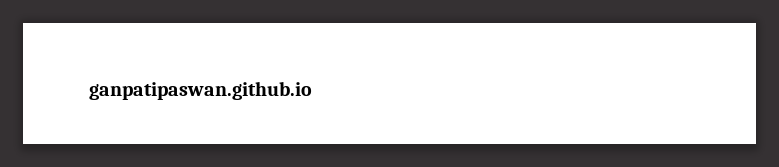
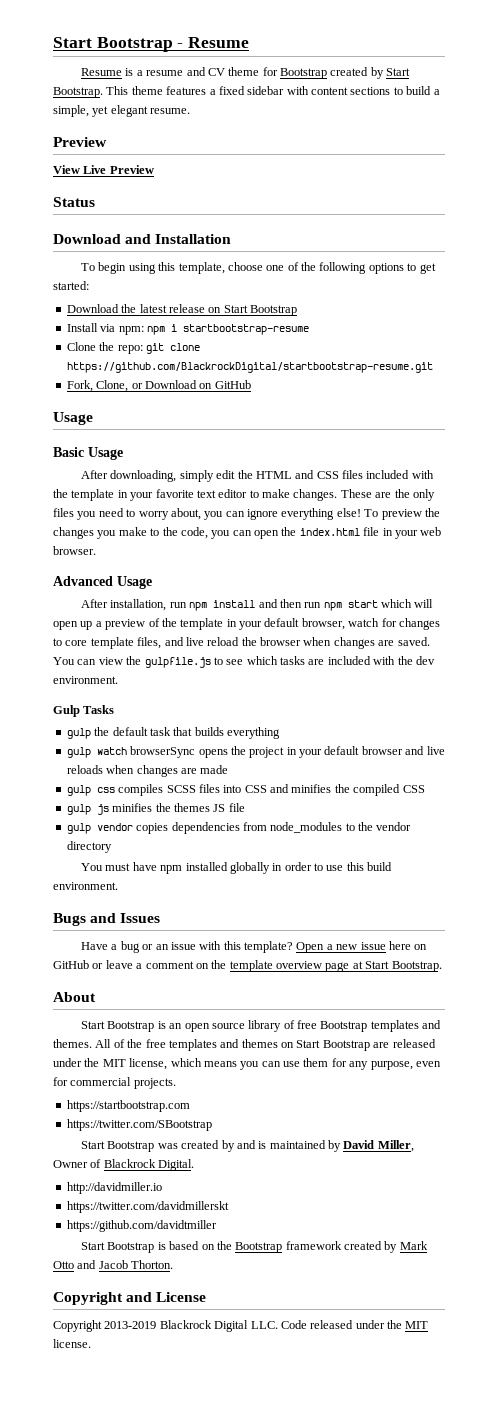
- ganpatipaswan.github.io
+ Start Bootstrap - Resume
+ Resume is a resume and CV theme for Bootstrap created by Start Bootstrap. This theme features a fixed sidebar with content sections to build a simple, yet elegant resume.
+ Preview
+ View Live Preview
+ Status
+ Download and Installation
+ To begin using this template, choose one of the following options to get started:
+ Download the latest release on Start Bootstrap
+ Install via npm: npm i startbootstrap-resume
+ Clone the repo: git clone https://github.com/BlackrockDigital/startbootstrap-resume.git
+ Fork, Clone, or Download on GitHub
+ Usage
+ Basic Usage
+ After downloading, simply edit the HTML and CSS files included with the template in your favorite text editor to make changes. These are the only files you need to worry about, you can ignore everything else! To preview the changes you make to the code, you can open the index.html file in your web browser.
+ Advanced Usage
+ After installation, run npm install and then run npm start which will open up a preview of the template in your default browser, watch for changes to core template files, and live reload the browser when changes are saved. You can view the gulpfile.js to see which tasks are included with the dev environment.
+ Gulp Tasks
+ gulp the default task that builds everything
+ gulp watch browserSync opens the project in your default browser and live reloads when changes are made
+ gulp css compiles SCSS files into CSS and minifies the compiled CSS
+ gulp js minifies the themes JS file
+ gulp vendor copies dependencies from node_modules to the vendor directory
+ You must have npm installed globally in order to use this build environment.
+ Bugs and Issues
+ Have a bug or an issue with this template? Open a new issue here on GitHub or leave a comment on the template overview page at Start Bootstrap.
+ About
+ Start Bootstrap is an open source library of free Bootstrap templates and themes. All of the free templates and themes on Start Bootstrap are released under the MIT license, which means you can use them for any purpose, even for commercial projects.
+ https://startbootstrap.com
+ https://twitter.com/SBootstrap
+ Start Bootstrap was created by and is maintained by David Miller, Owner of Blackrock Digital.
+ http://davidmiller.io
+ https://twitter.com/davidmillerskt
+ https://github.com/davidtmiller
+ Start Bootstrap is based on the Bootstrap framework created by Mark Otto and Jacob Thorton.
+ Copyright and License
+ Copyright 2013-2019 Blackrock Digital LLC. Code released under the MIT license.

